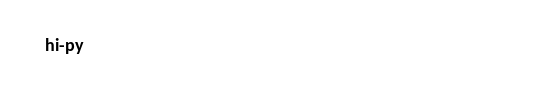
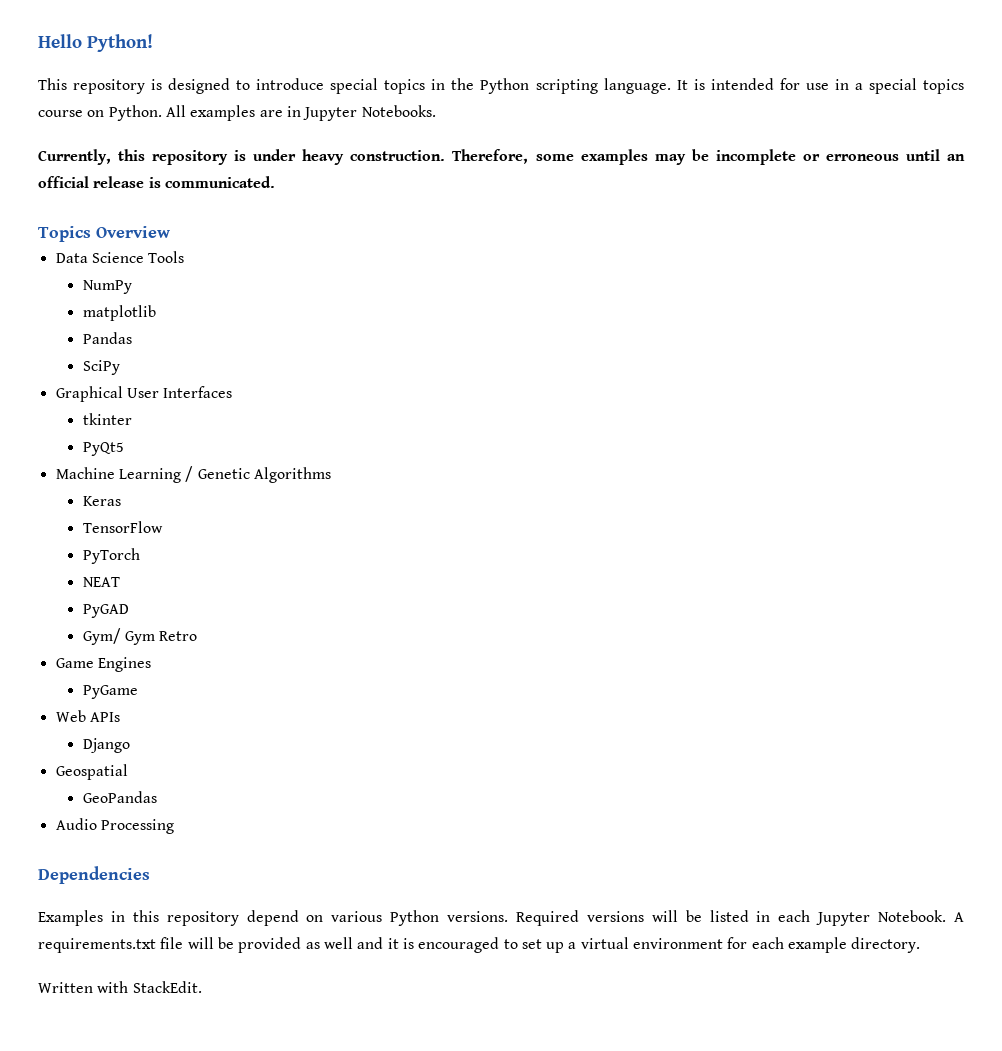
- hi-py
+ Hello Python!
+ This repository is designed to introduce special topics in the Python scripting language. It is intended for use in a special topics course on Python. All examples are in Jupyter Notebooks.
+ Currently, this repository is under heavy construction. Therefore, some examples may be incomplete or erroneous until an official release is communicated.
+ Topics Overview
+ Data Science Tools
+ NumPy
+ matplotlib
+ Pandas
+ SciPy
+ Graphical User Interfaces
+ tkinter
+ PyQt5
+ Machine Learning / Genetic Algorithms
+ Keras
+ TensorFlow
+ PyTorch
+ NEAT
+ PyGAD
+ Gym/ Gym Retro
+ Game Engines
+ PyGame
+ Web APIs
+ Django
+ Geospatial
+ GeoPandas
+ Audio Processing
+ Dependencies
+ Examples in this repository depend on various Python versions. Required versions will be listed in each Jupyter Notebook. A requirements.txt file will be provided as well and it is encouraged to set up a virtual environment for each example directory.
+ Written with StackEdit.

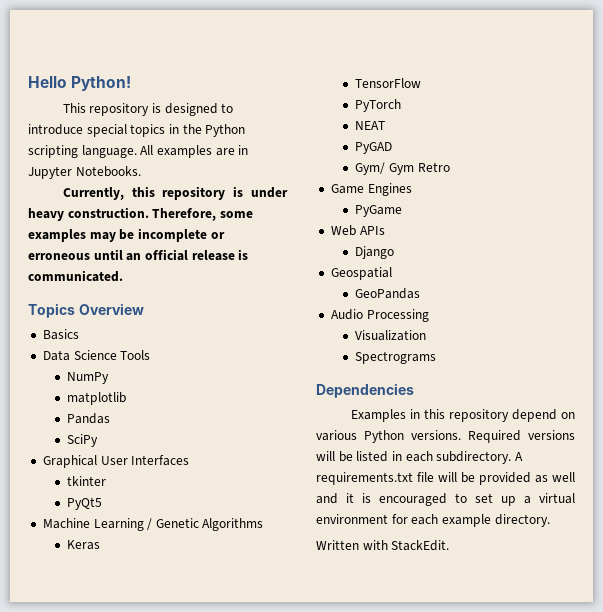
- It is intended for use in a special topics course on Python.
+ Basics
+ Visualization
+ Spectrograms
- Required versions will be listed in each Jupyter Notebook.
+ Required versions will be listed in each subdirectory.

